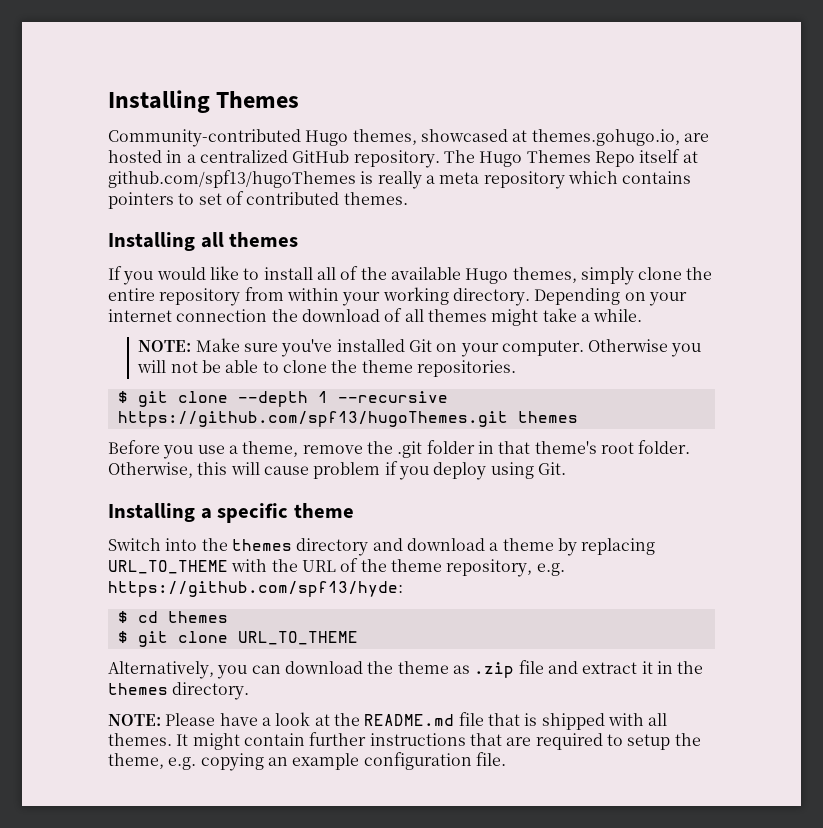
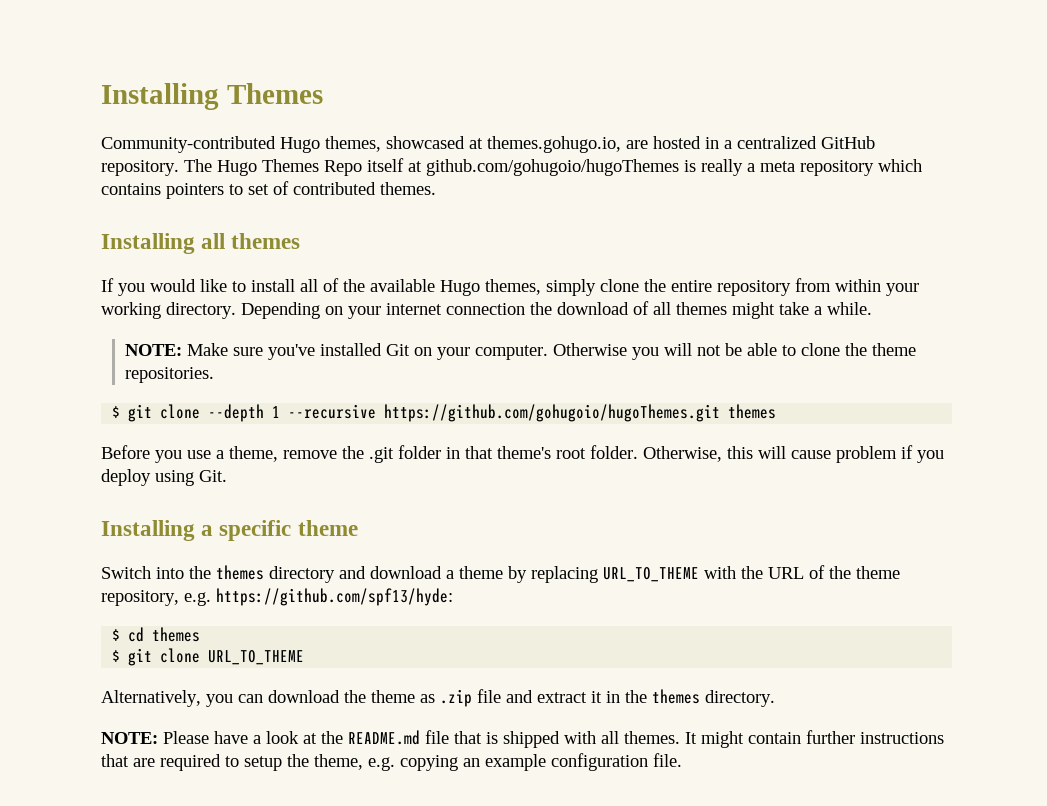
- The Hugo Themes Repo itself at github.com/spf13/hugoThemes is really a meta repository which contains pointers to set of contributed themes.
+ The Hugo Themes Repo itself at github.com/gohugoio/hugoThemes is really a meta repository which contains pointers to set of contributed themes.
- $ git clone --depth 1 --recursive https://github.com/spf13/hugoThemes.git themes
+ $ git clone --depth 1 --recursive https://github.com/gohugoio/hugoThemes.git themes

